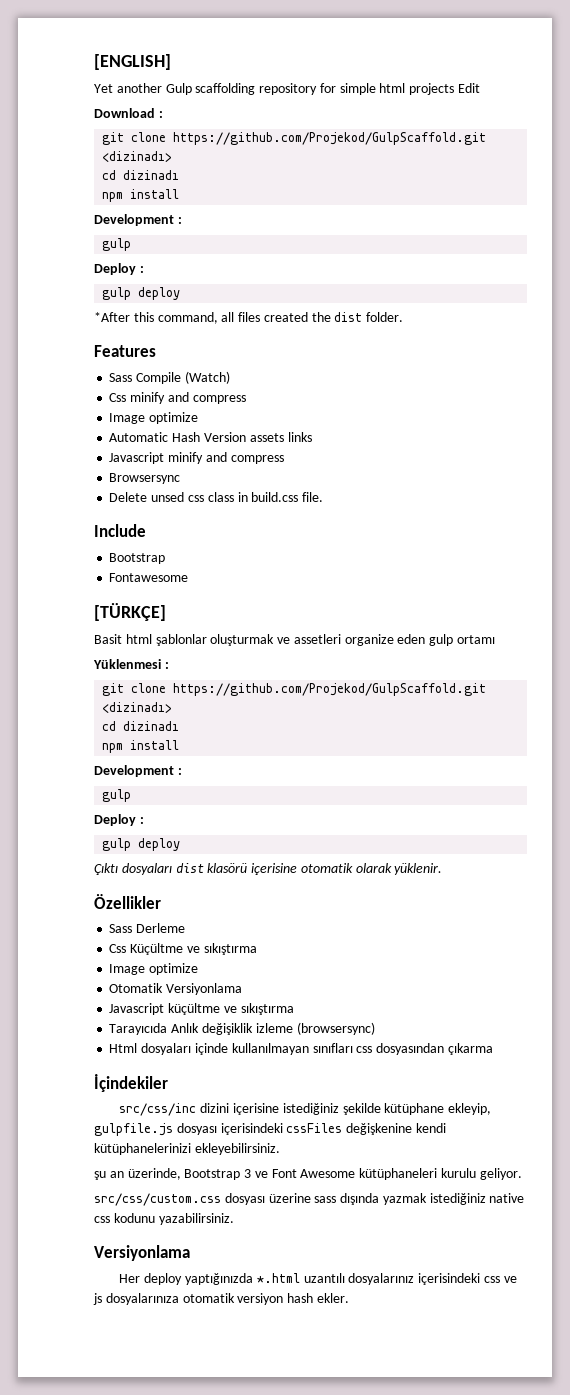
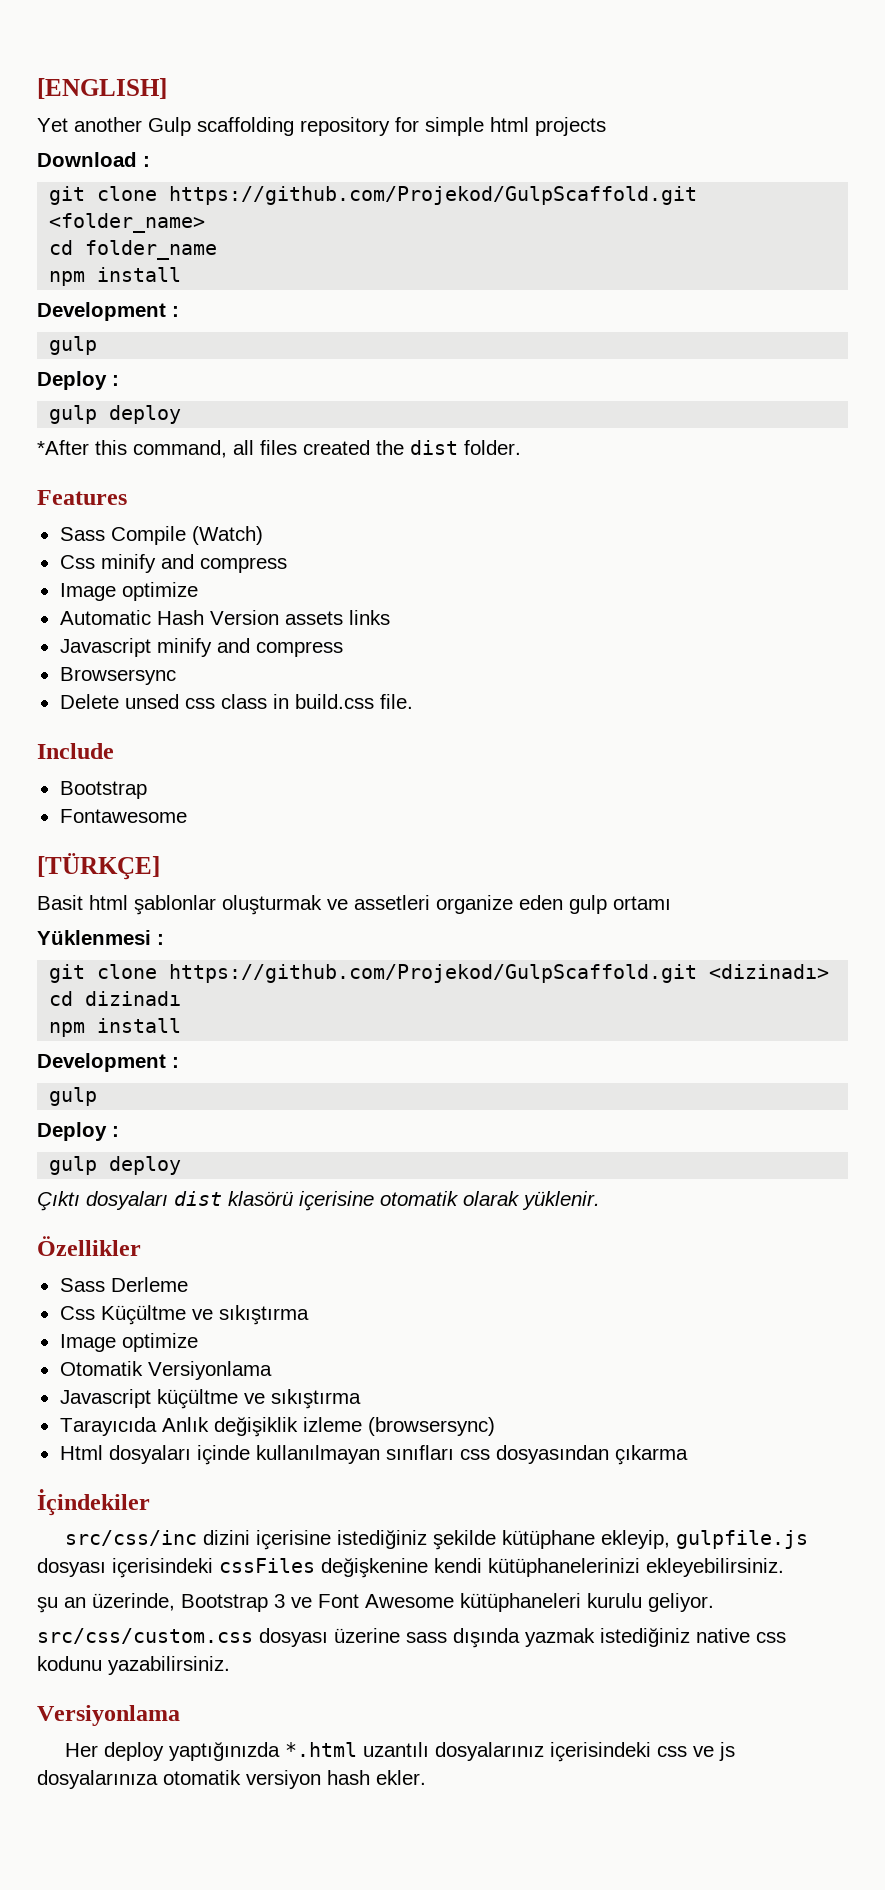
- Yet another Gulp scaffolding repository for simple html projects Edit
+ Yet another Gulp scaffolding repository for simple html projects
  Download :
- git clone https://github.com/Projekod/GulpScaffold.git <dizinadı>
- cd dizinadı
+ git clone https://github.com/Projekod/GulpScaffold.git <folder_name>
+ cd folder_name

